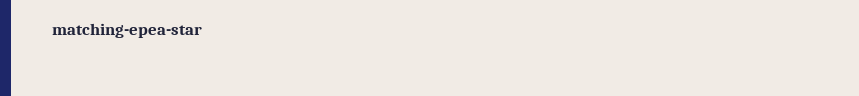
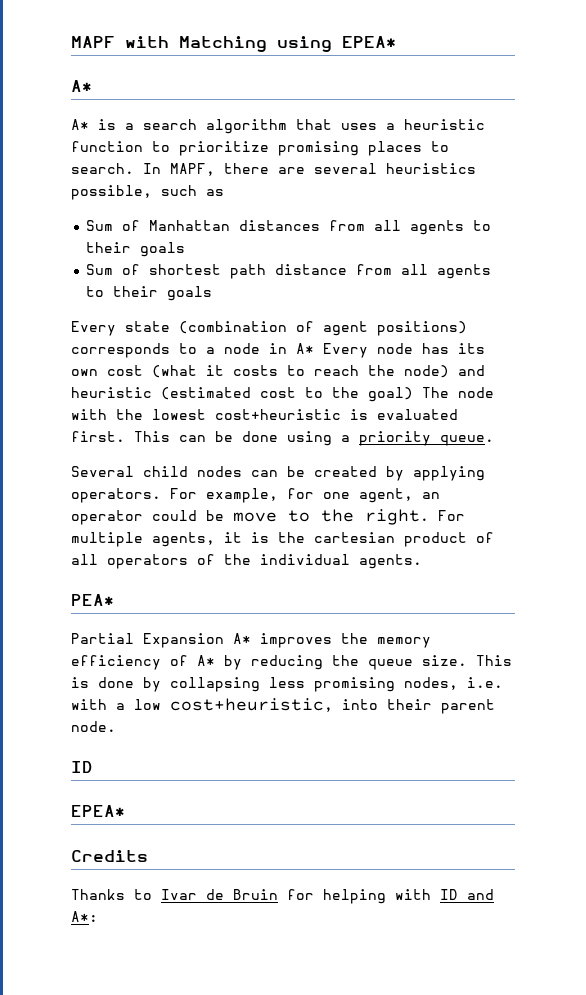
- matching-epea-star
+ MAPF with Matching using EPEA*
+ A*
+ A* is a search algorithm that uses a heuristic function to prioritize promising places to search. In MAPF, there are several heuristics possible, such as
+ Sum of Manhattan distances from all agents to their goals
+ Sum of shortest path distance from all agents to their goals
+ Every state (combination of agent positions) corresponds to a node in A* Every node has its own cost (what it costs to reach the node) and heuristic (estimated cost to the goal) The node with the lowest cost+heuristic is evaluated first. This can be done using a priority queue.
+ Several child nodes can be created by applying operators. For example, for one agent, an operator could be move to the right. For multiple agents, it is the cartesian product of all operators of the individual agents.
+ PEA*
+ Partial Expansion A* improves the memory efficiency of A* by reducing the queue size. This is done by collapsing less promising nodes, i.e. with a low cost+heuristic, into their parent node.
+ ID
+ EPEA*
+ Credits
+ Thanks to Ivar de Bruin for helping with ID and A*:

